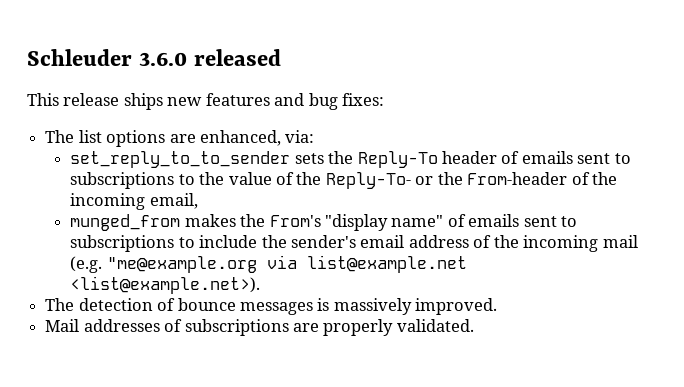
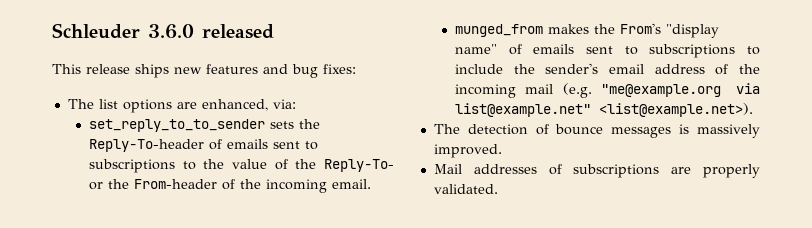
- set_reply_to_to_sender sets the Reply-To header of emails sent to subscriptions to the value of the Reply-To- or the From-header of the incoming email,
+ set_reply_to_to_sender sets the Reply-To-header of emails sent to subscriptions to the value of the Reply-To- or the From-header of the incoming email.
- munged_from makes the From's "display name" of emails sent to subscriptions to include the sender's email address of the incoming mail (e.g. "me@example.org via list@example.net <list@example.net>).
+ munged_from makes the From's "display name" of emails sent to subscriptions to include the sender's email address of the incoming mail (e.g. "me@example.org via list@example.net" <list@example.net>).

